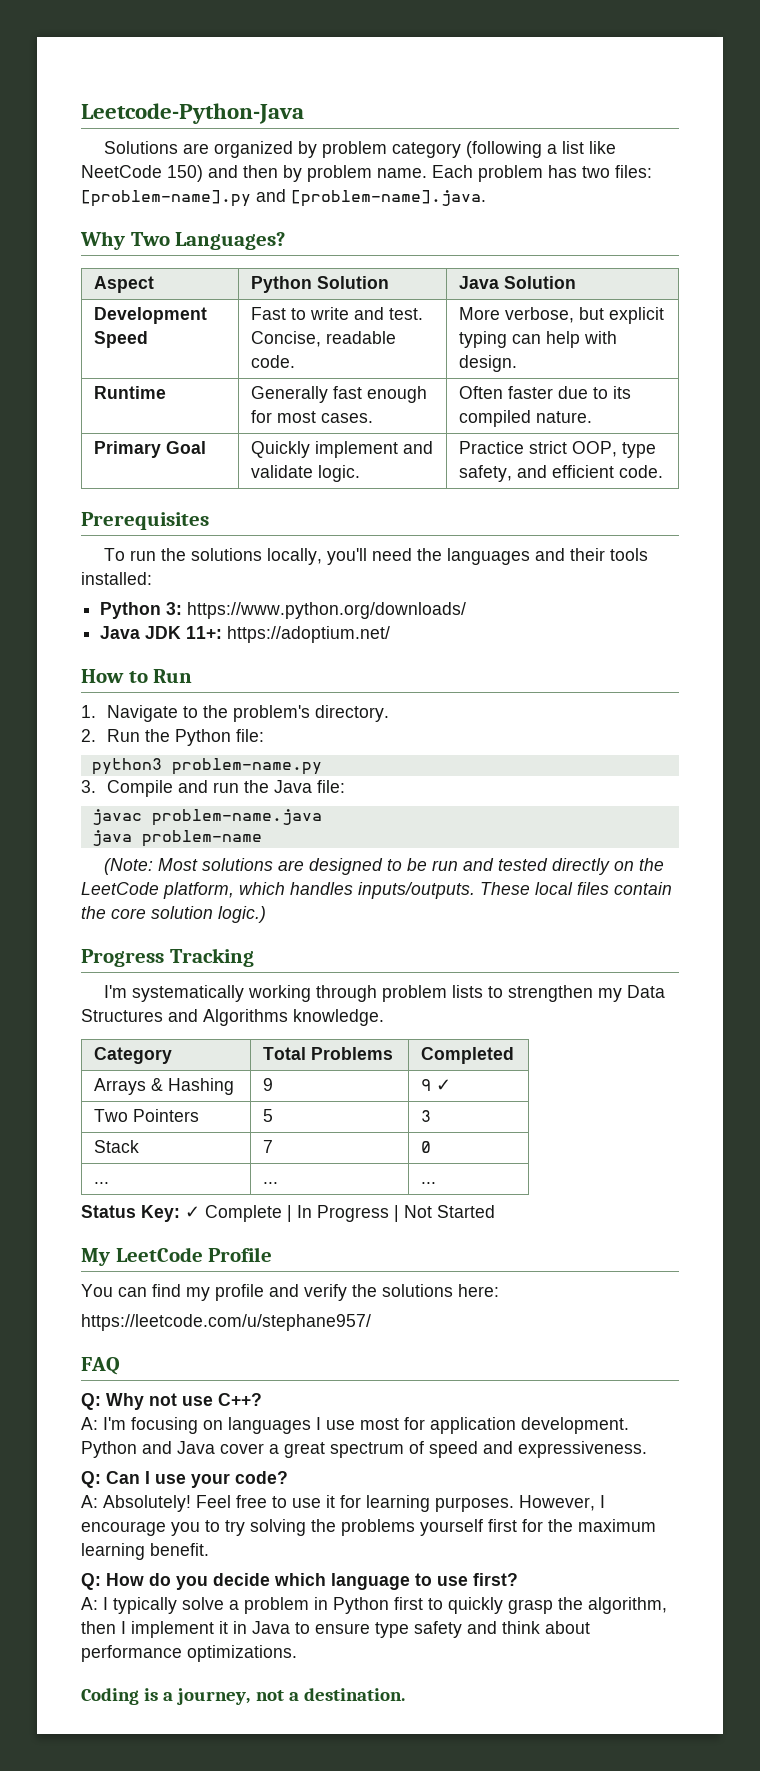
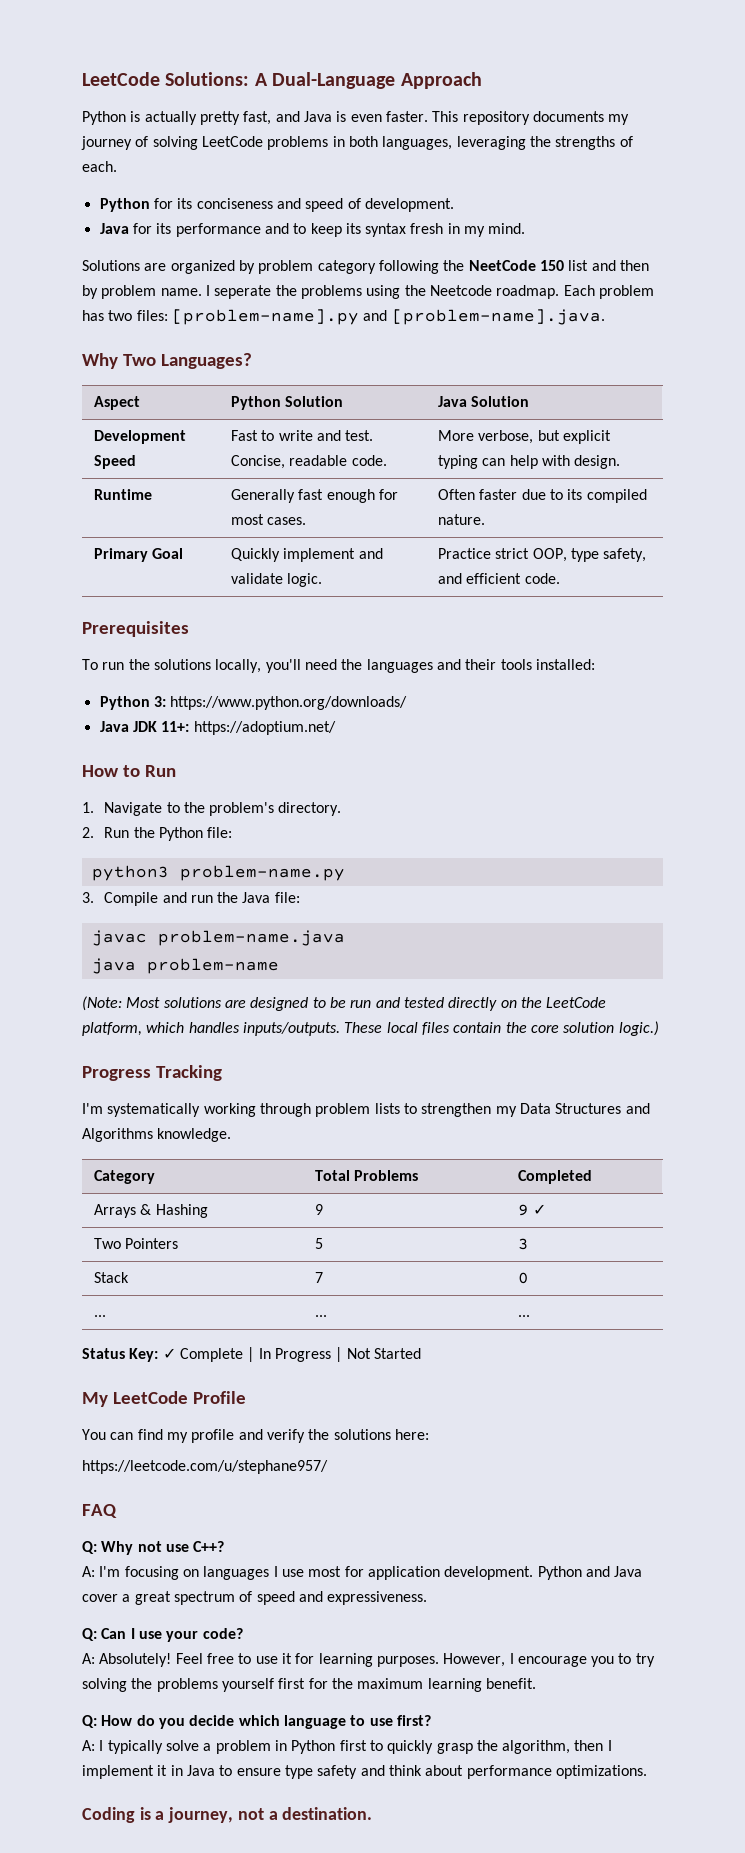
- Leetcode-Python-Java
+ LeetCode Solutions: A Dual-Language Approach
+ Python is actually pretty fast, and Java is even faster. This repository documents my journey of solving LeetCode problems in both languages, leveraging the strengths of each.
+ Python for its conciseness and speed of development.
+ Java for its performance and to keep its syntax fresh in my mind.
- Solutions are organized by problem category (following a list like NeetCode 150) and then by problem name.
+ Solutions are organized by problem category following the NeetCode 150 list and then by problem name.
+ I seperate the problems using the Neetcode roadmap.

